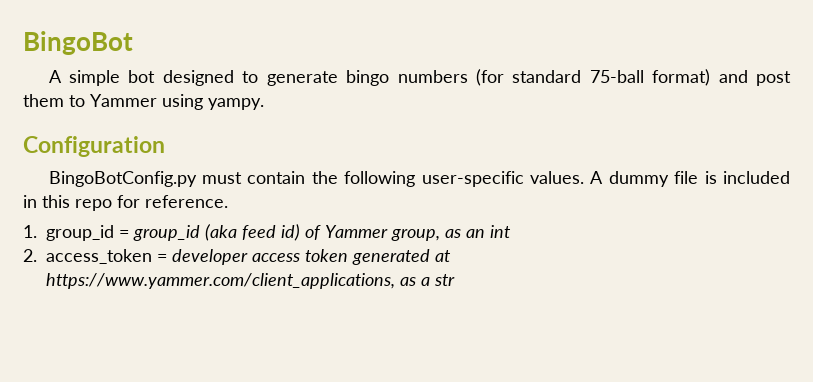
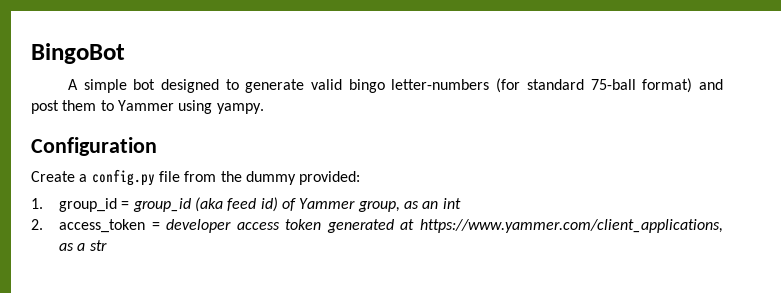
- A simple bot designed to generate bingo numbers (for standard 75-ball format) and post them to Yammer using yampy.
+ A simple bot designed to generate valid bingo letter-numbers (for standard 75-ball format) and post them to Yammer using yampy.
- BingoBotConfig.py must contain the following user-specific values. A dummy file is included in this repo for reference.
+ Create a config.py file from the dummy provided:

